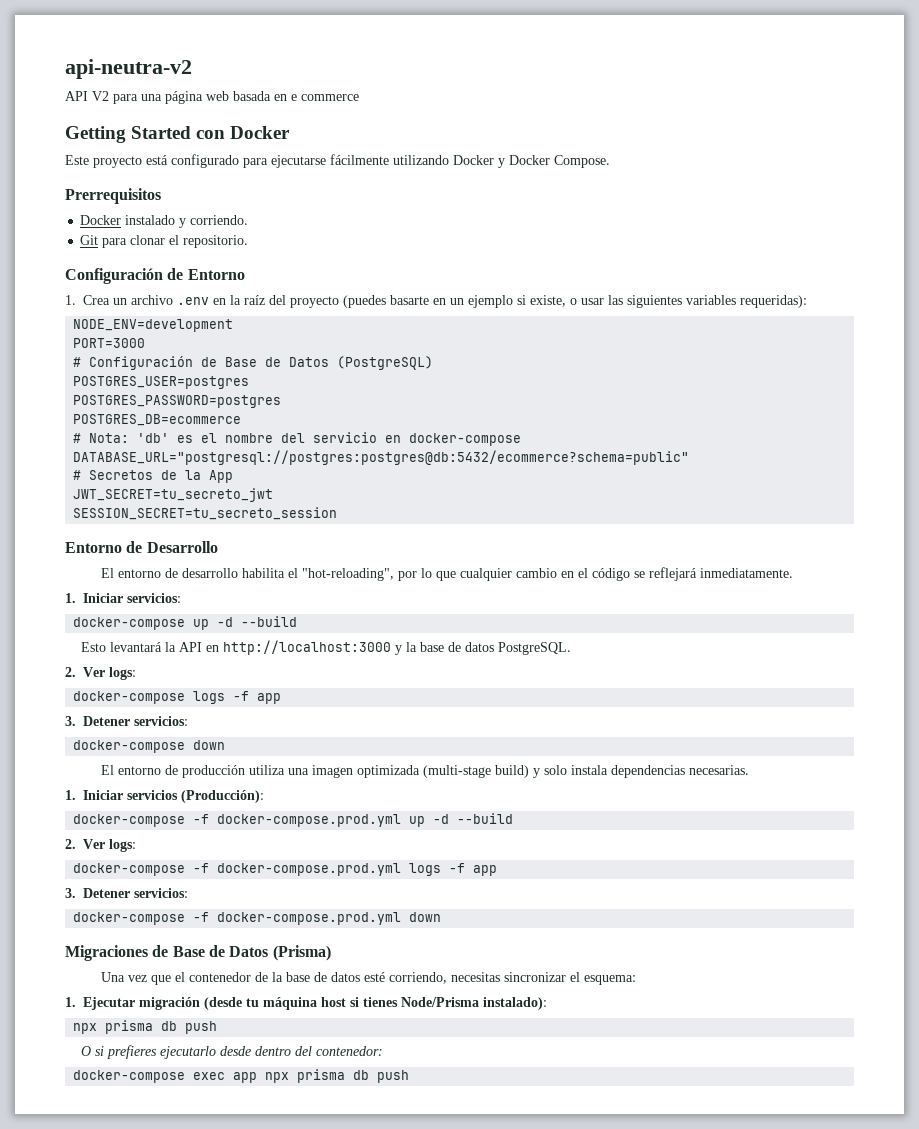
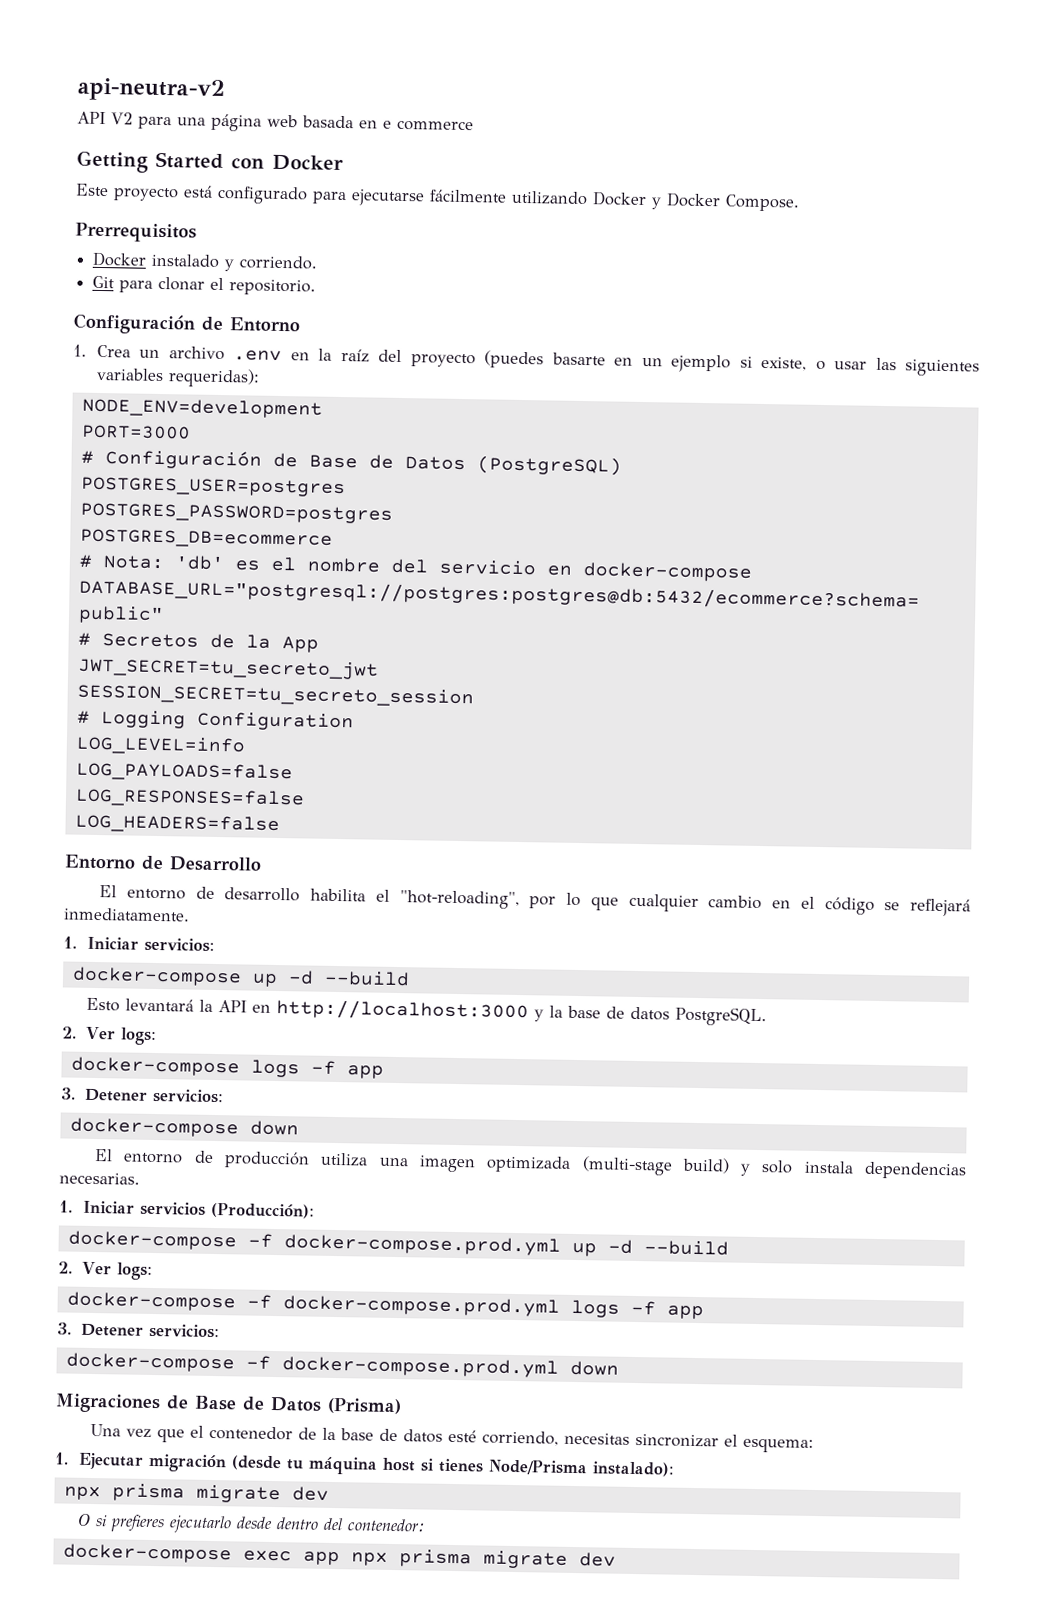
+ # Logging Configuration
+ LOG_LEVEL=info
+ LOG_PAYLOADS=false
+ LOG_RESPONSES=false
+ LOG_HEADERS=false
  1. Ejecutar migración (desde tu máquina host si tienes Node/Prisma instalado):
- npx prisma db push
+ npx prisma migrate dev
- docker-compose exec app npx prisma db push
+ docker-compose exec app npx prisma migrate dev

